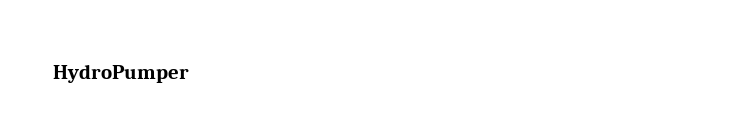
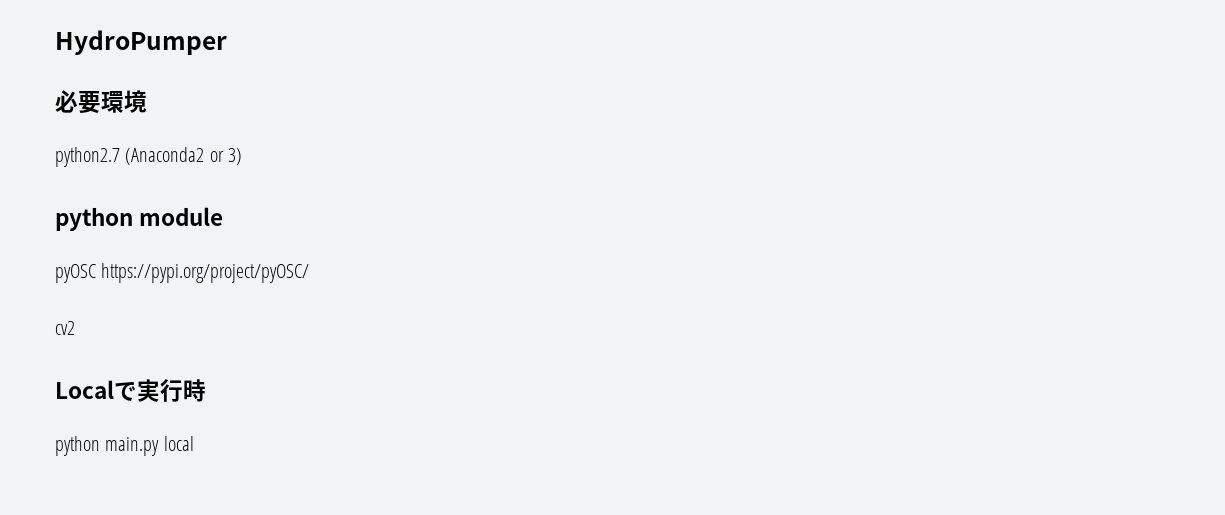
+ 必要環境
+ python2.7 (Anaconda2 or 3)
+ python module
+ pyOSC https://pypi.org/project/pyOSC/
+ cv2
+ Localで実行時
+ python main.py local

